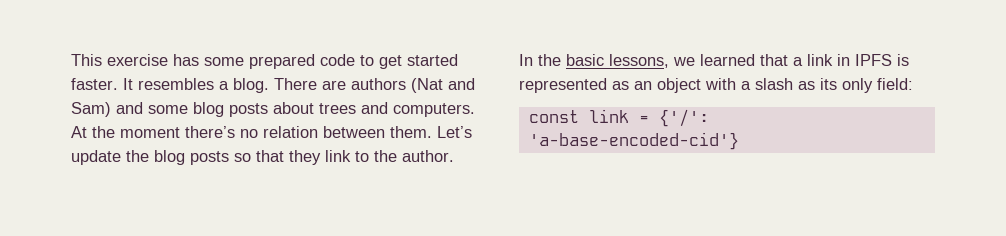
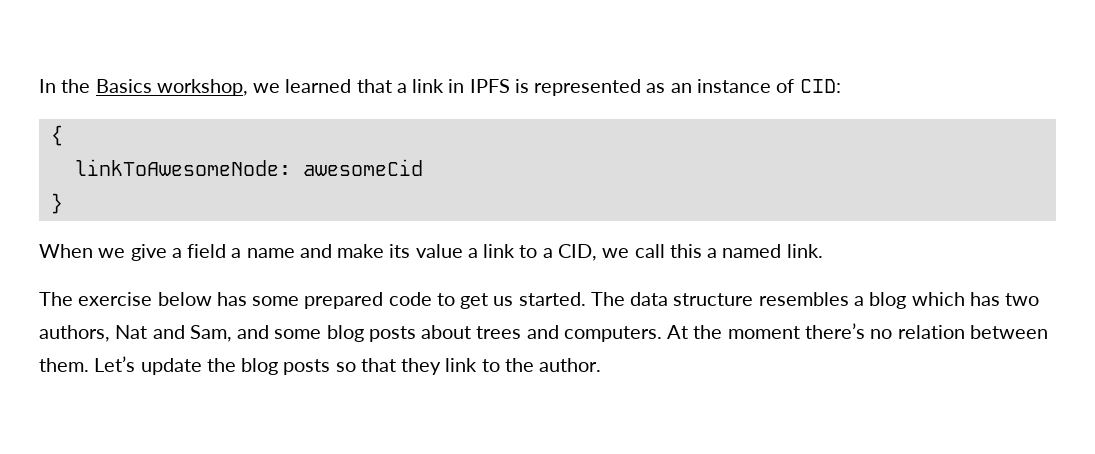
- This exercise has some prepared code to get started faster. It resembles a blog. There are authors (Nat and Sam) and some blog posts about trees and computers.
+ In the Basics workshop, we learned that a link in IPFS is represented as an instance of CID:
+ {
+ linkToAwesomeNode: awesomeCid
+ }
+ When we give a field a name and make its value a link to a CID, we call this a named link.
+ The exercise below has some prepared code to get us started. The data structure resembles a blog which has two authors, Nat and Sam, and some blog posts about trees and computers.
- In the basic lessons, we learned that a link in IPFS is represented as an object with a slash as its only field:
- const link = {'/': 'a-base-encoded-cid'}

